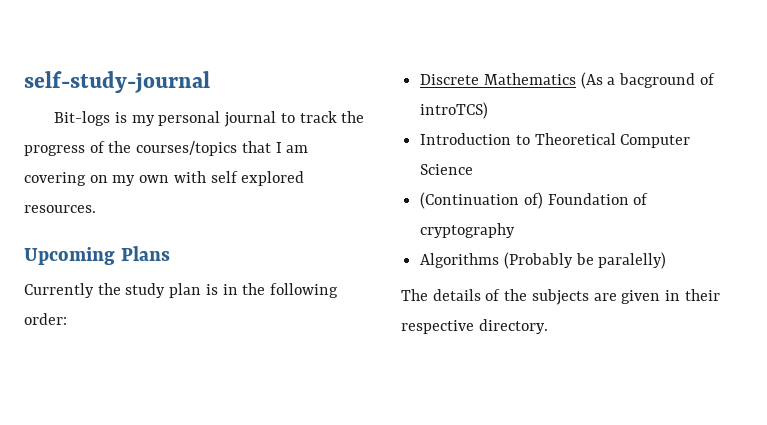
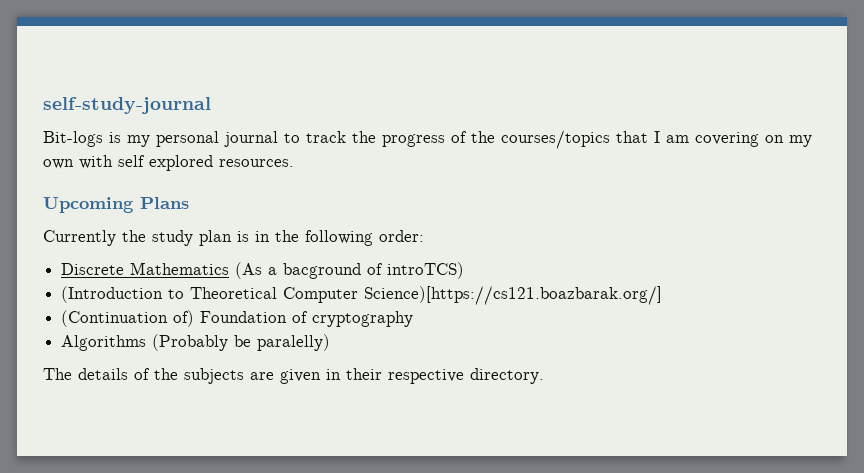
- Introduction to Theoretical Computer Science
+ (Introduction to Theoretical Computer Science)[https://cs121.boazbarak.org/]

